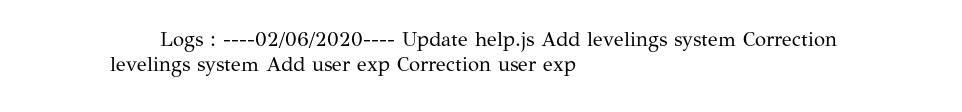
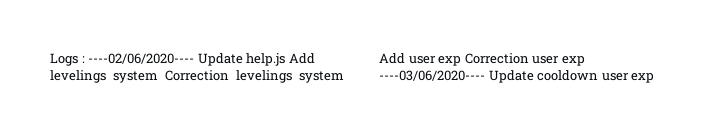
- Logs : ----02/06/2020---- Update help.js Add levelings system Correction levelings system Add user exp Correction user exp
+ Logs : ----02/06/2020---- Update help.js Add levelings system Correction levelings system Add user exp Correction user exp ----03/06/2020---- Update cooldown user exp

